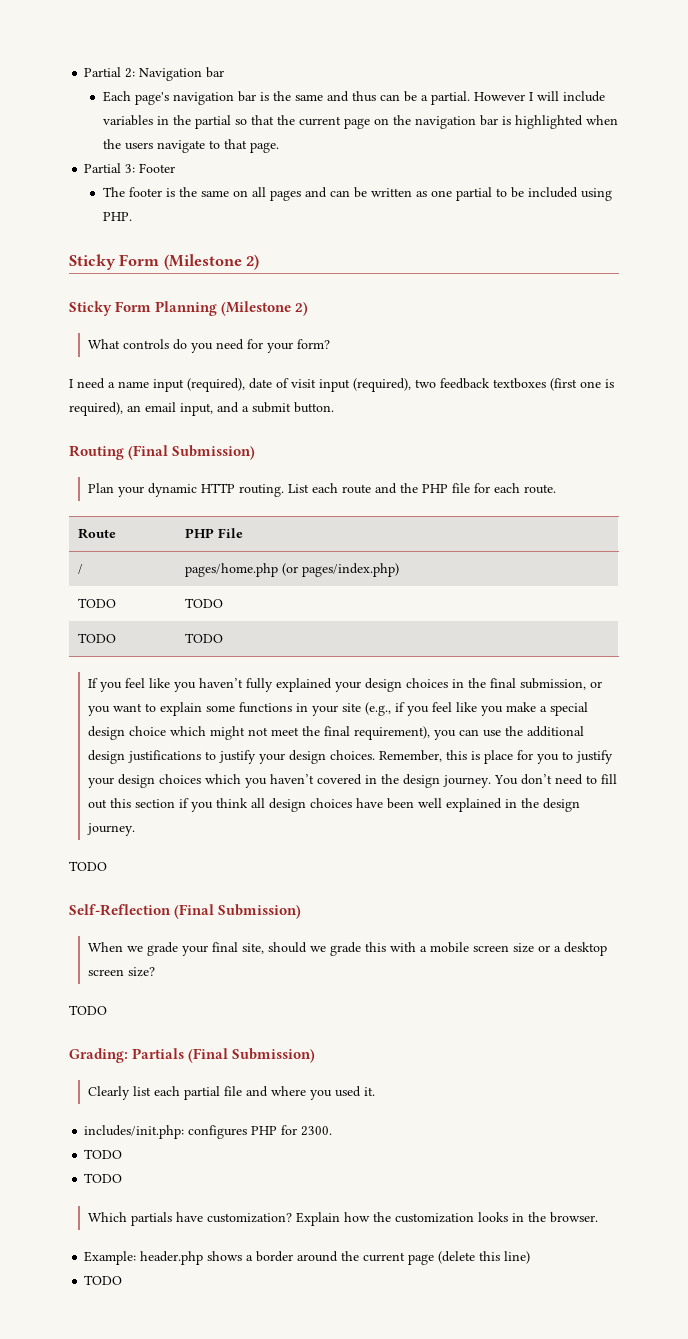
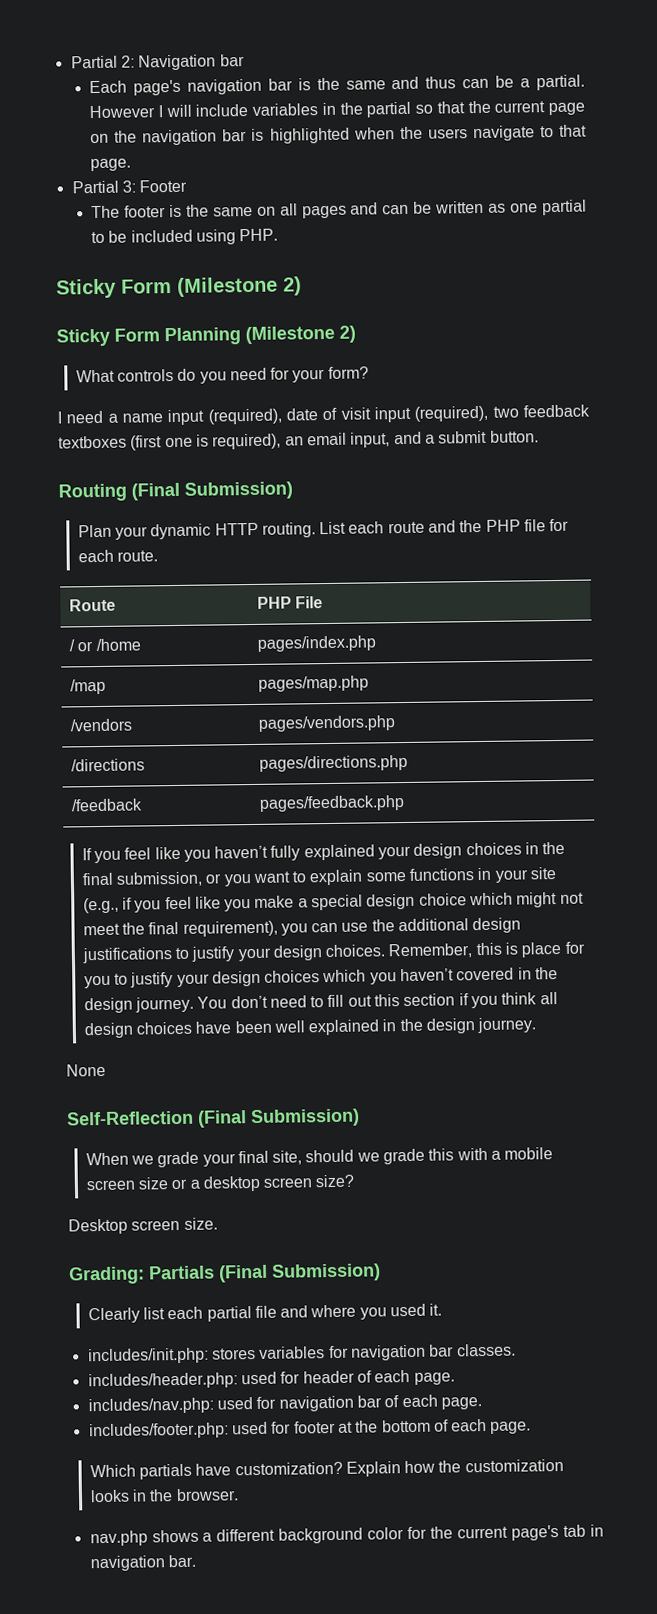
- / | pages/home.php (or pages/index.php)
- TODO | TODO
- TODO | TODO
+ / or /home | pages/index.php
+ /map | pages/map.php
+ /vendors | pages/vendors.php
+ /directions | pages/directions.php
+ /feedback | pages/feedback.php
  You don’t need to fill out this section if you think all design choices have been well explained in the design journey.
- TODO
+ None
  When we grade your final site, should we grade this with a mobile screen size or a desktop screen size?
- TODO
+ Desktop screen size.
- includes/init.php: configures PHP for 2300.
- TODO
- TODO
+ includes/init.php: stores variables for navigation bar classes.
+ includes/header.php: used for header of each page.
+ includes/nav.php: used for navigation bar of each page.
+ includes/footer.php: used for footer at the bottom of each page.
- Example: header.php shows a border around the current page (delete this line)
- TODO
+ nav.php shows a different background color for the current page's tab in navigation bar.

